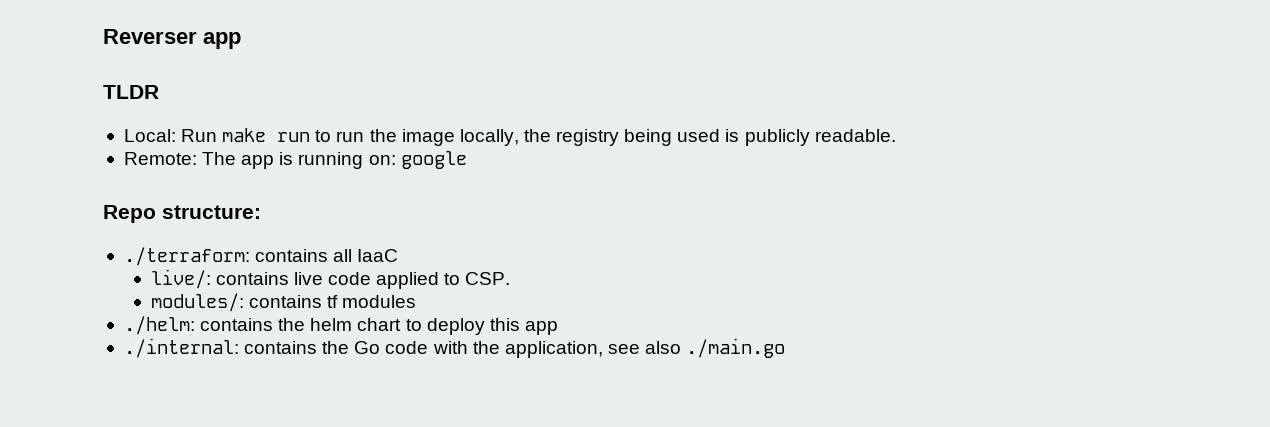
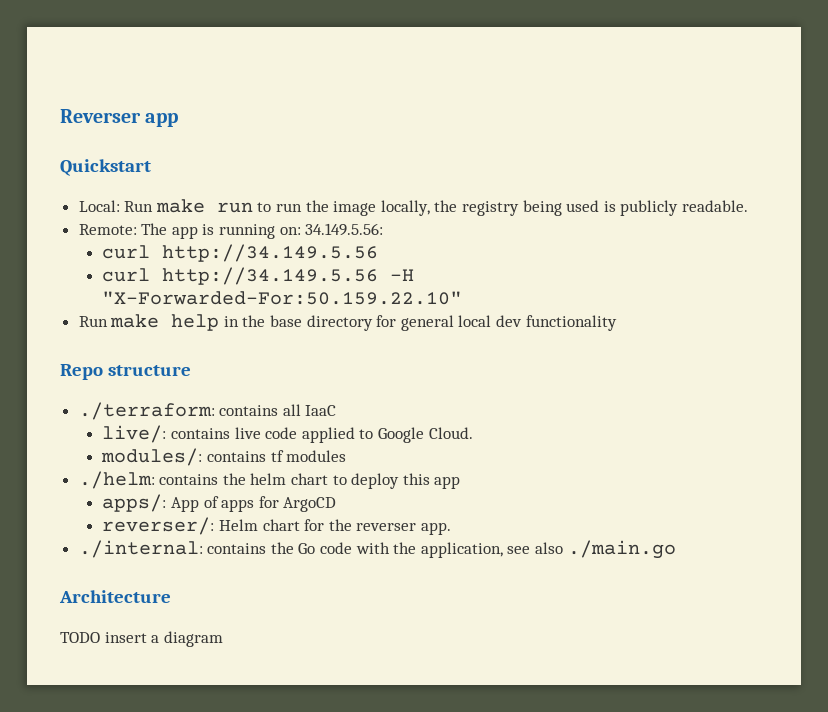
- TLDR
+ Quickstart
- Remote: The app is running on: google
+ Remote: The app is running on: 34.149.5.56:
+ curl http://34.149.5.56
+ curl http://34.149.5.56 -H "X-Forwarded-For:50.159.22.10"
+ Run make help in the base directory for general local dev functionality
- Repo structure:
+ Repo structure
- live/: contains live code applied to CSP.
+ live/: contains live code applied to Google Cloud.
+ apps/: App of apps for ArgoCD
+ reverser/: Helm chart for the reverser app.
+ Architecture
+ TODO insert a diagram

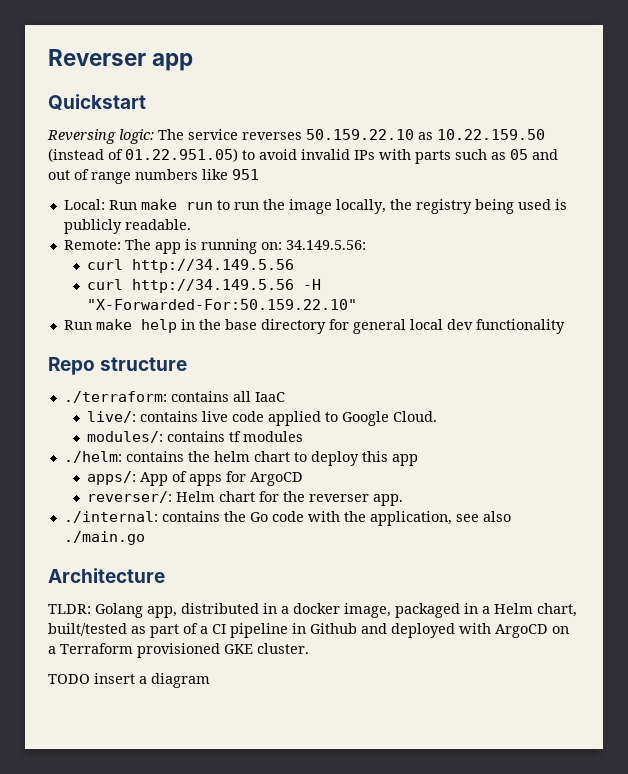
+ Reversing logic: The service reverses 50.159.22.10 as 10.22.159.50 (instead of 01.22.951.05) to avoid invalid IPs with parts such as 05 and out of range numbers like 951
+ TLDR: Golang app, distributed in a docker image, packaged in a Helm chart, built/tested as part of a CI pipeline in Github and deployed with ArgoCD on a Terraform provisioned GKE cluster.

